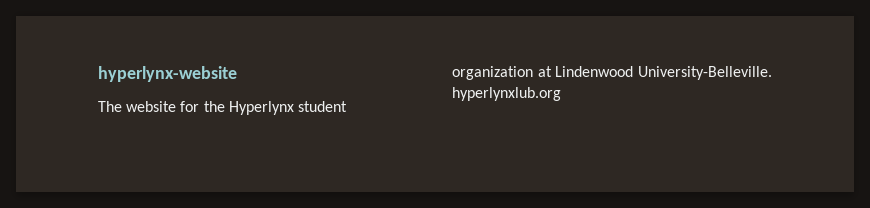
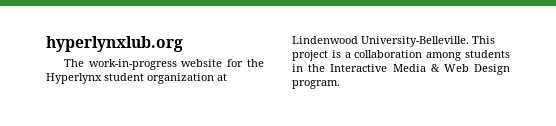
- hyperlynx-website
+ hyperlynxlub.org
- The website for the Hyperlynx student organization at Lindenwood University-Belleville. hyperlynxlub.org
+ The work-in-progress website for the Hyperlynx student organization at Lindenwood University-Belleville. This project is a collaboration among students in the Interactive Media & Web Design program.

